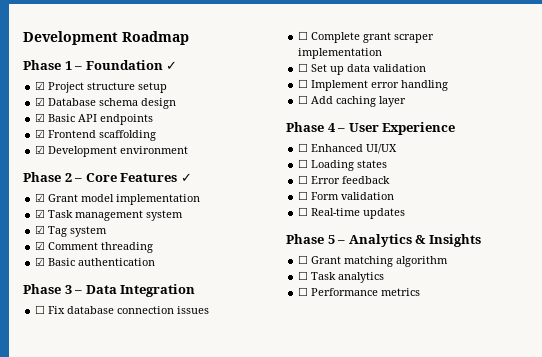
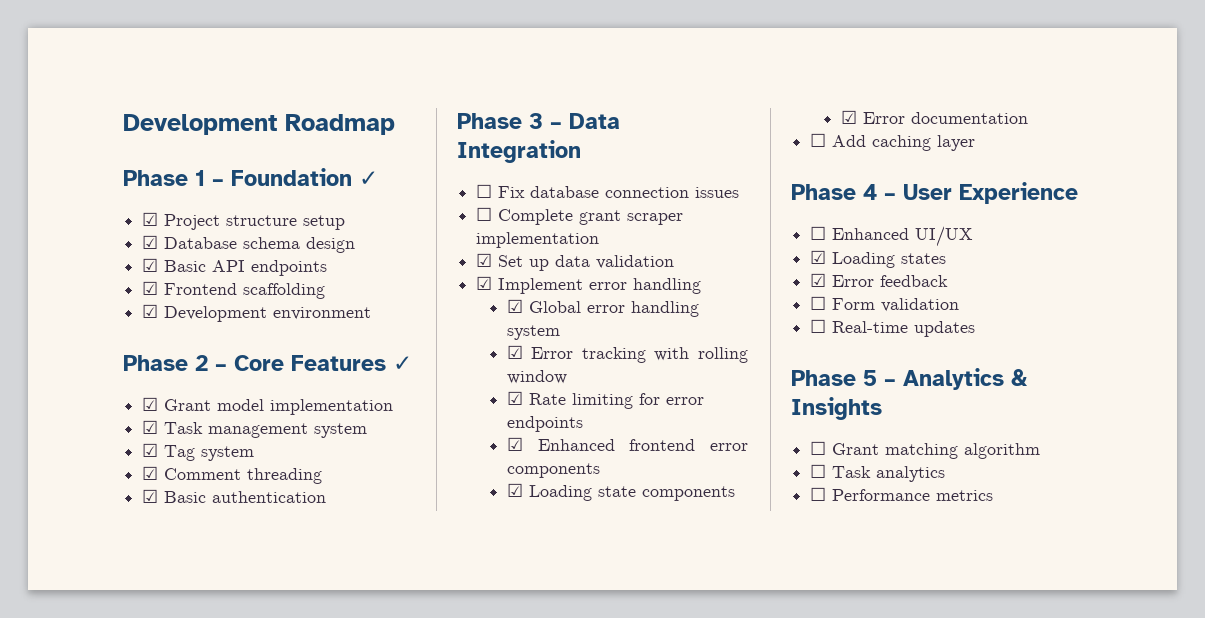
- ☐ Set up data validation
+ ☑ Set up data validation
- ☐ Implement error handling
+ ☑ Implement error handling
+ ☑ Global error handling system
+ ☑ Error tracking with rolling window
+ ☑ Rate limiting for error endpoints
+ ☑ Enhanced frontend error components
+ ☑ Loading state components
+ ☑ Error documentation
- ☐ Loading states
+ ☑ Loading states
- ☐ Error feedback
+ ☑ Error feedback

